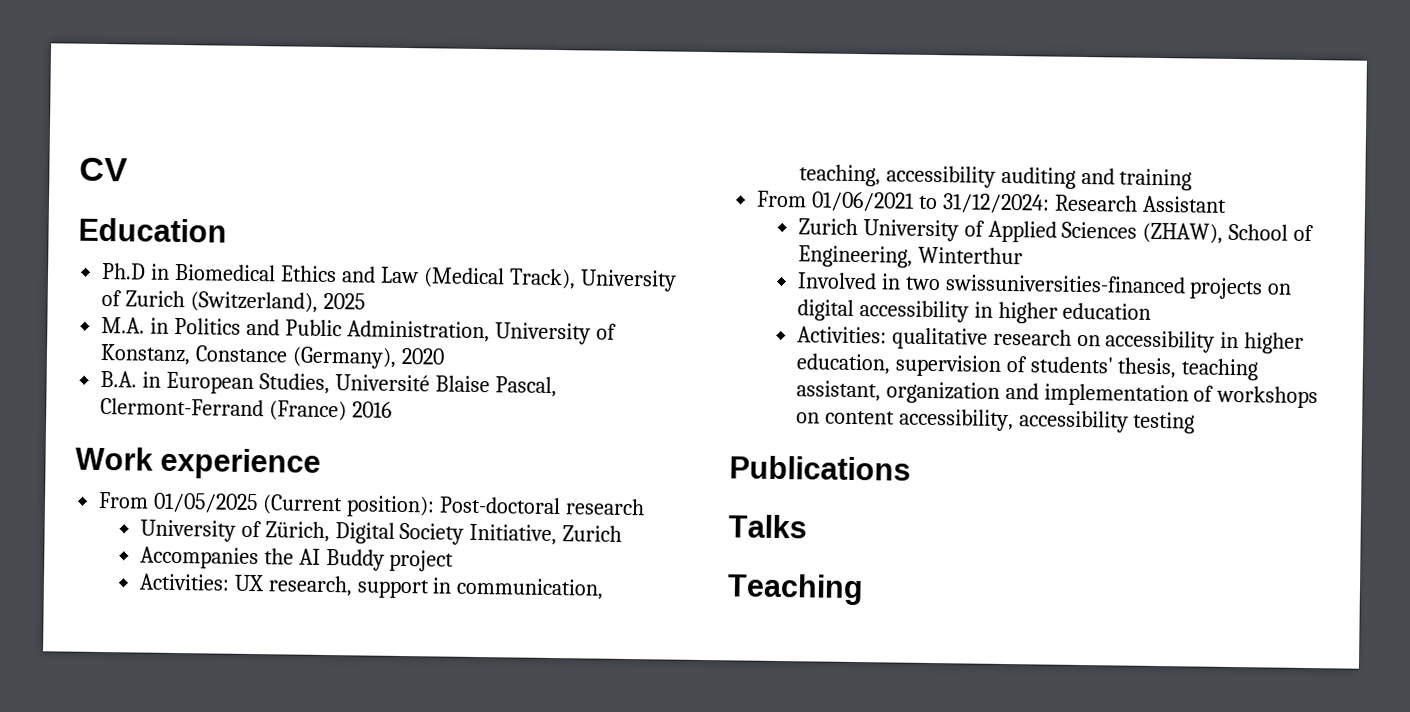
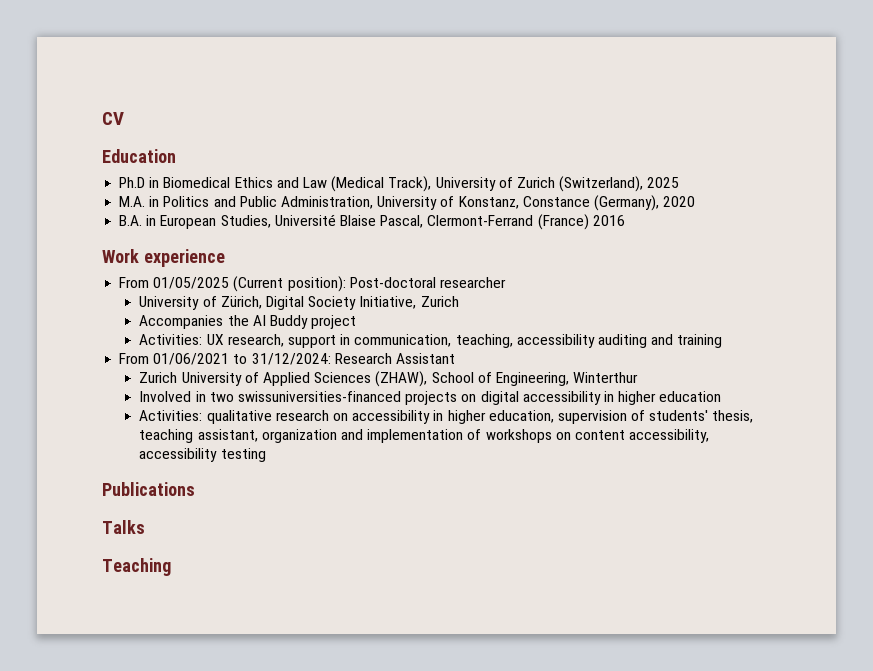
- From 01/05/2025 (Current position): Post-doctoral research
+ From 01/05/2025 (Current position): Post-doctoral researcher

